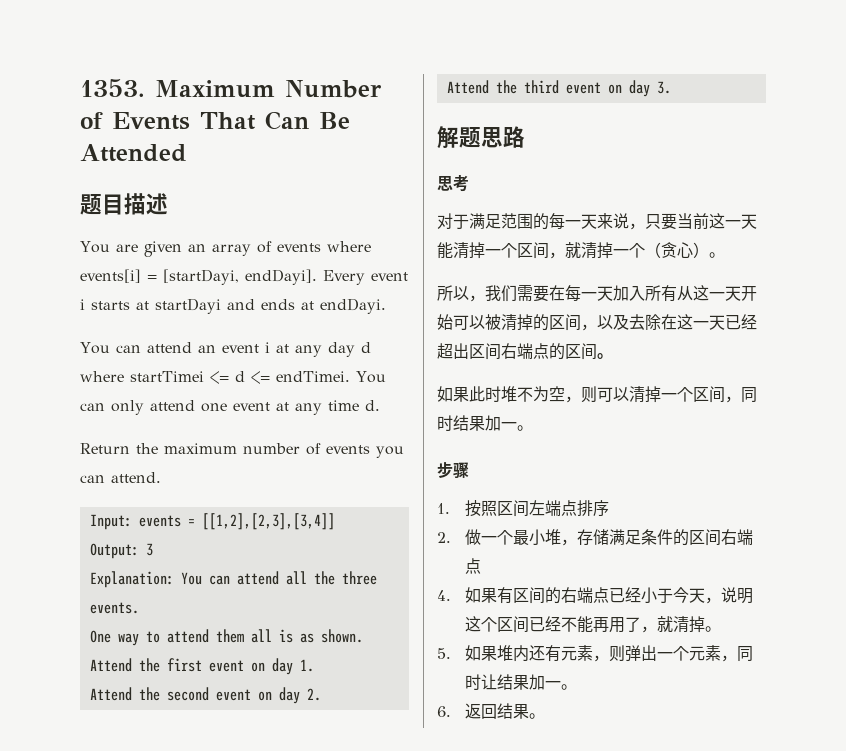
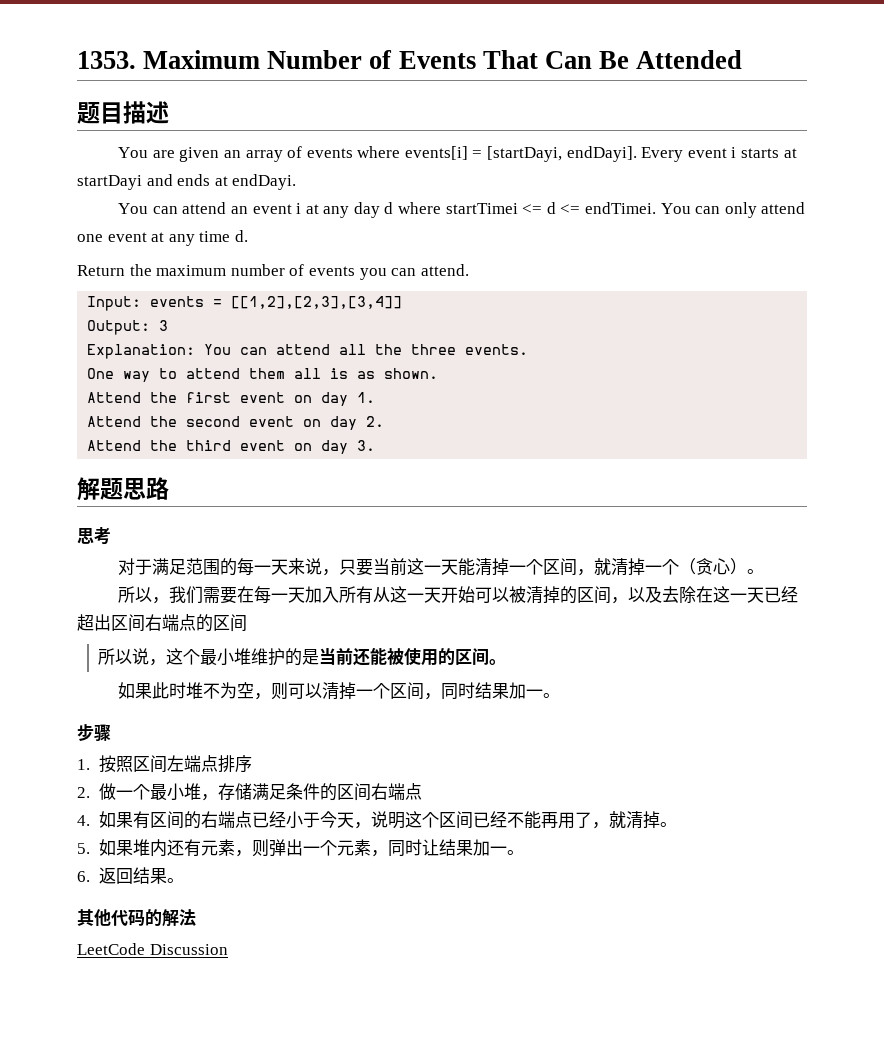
- 所以，我们需要在每一天加入所有从这一天开始可以被清掉的区间，以及去除在这一天已经超出区间右端点的区间。
+ 所以，我们需要在每一天加入所有从这一天开始可以被清掉的区间，以及去除在这一天已经超出区间右端点的区间
+ 所以说，这个最小堆维护的是当前还能被使用的区间。
+ 其他代码的解法
+ LeetCode Discussion

